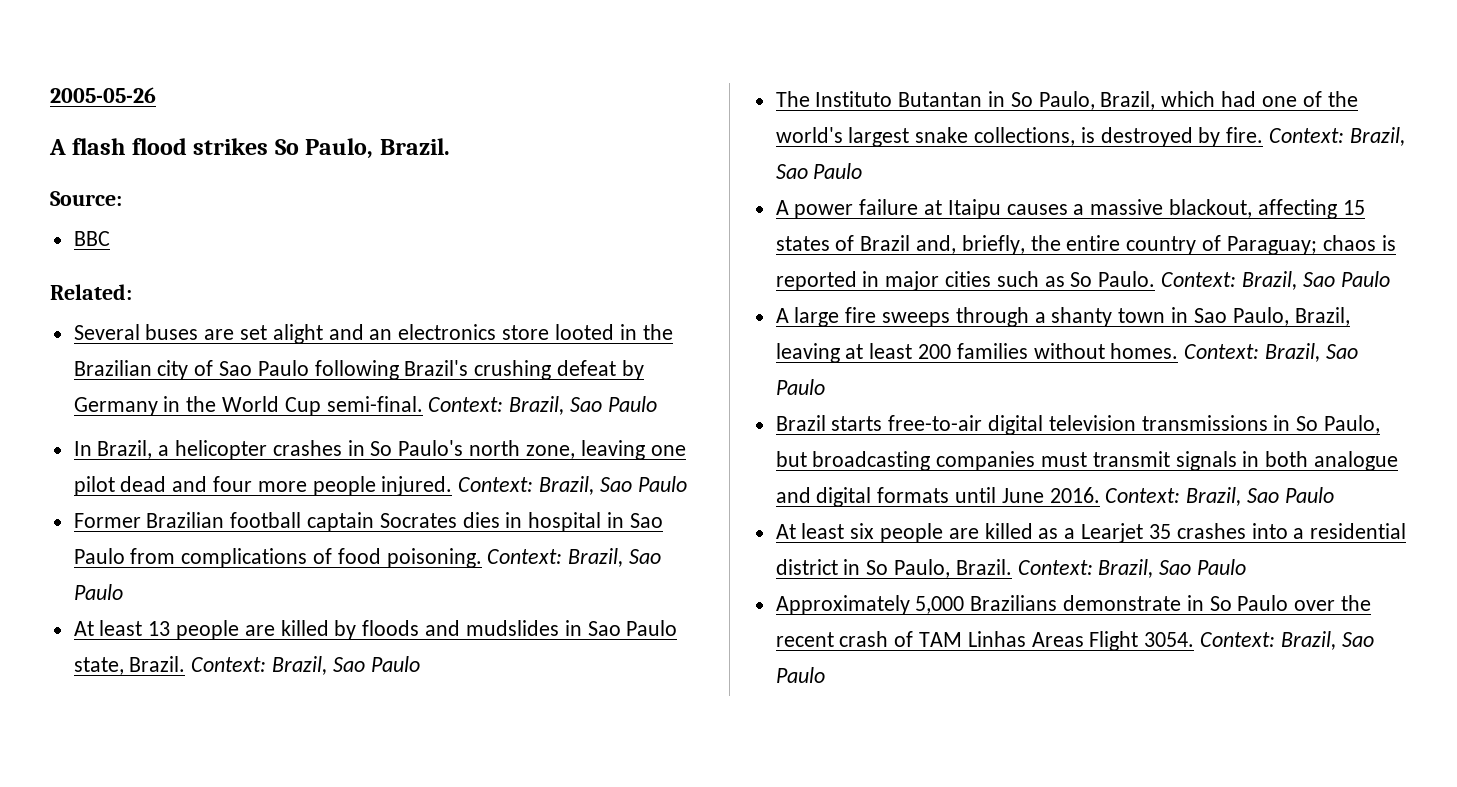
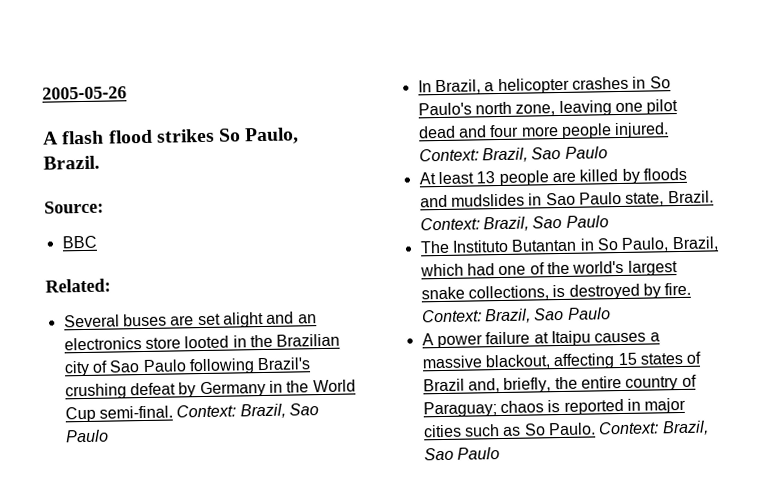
- Former Brazilian football captain Socrates dies in hospital in Sao Paulo from complications of food poisoning. Context: Brazil, Sao Paulo
- A large fire sweeps through a shanty town in Sao Paulo, Brazil, leaving at least 200 families without homes. Context: Brazil, Sao Paulo
- Brazil starts free-to-air digital television transmissions in So Paulo, but broadcasting companies must transmit signals in both analogue and digital formats until June 2016. Context: Brazil, Sao Paulo
- At least six people are killed as a Learjet 35 crashes into a residential district in So Paulo, Brazil. Context: Brazil, Sao Paulo
- Approximately 5,000 Brazilians demonstrate in So Paulo over the recent crash of TAM Linhas Areas Flight 3054. Context: Brazil, Sao Paulo

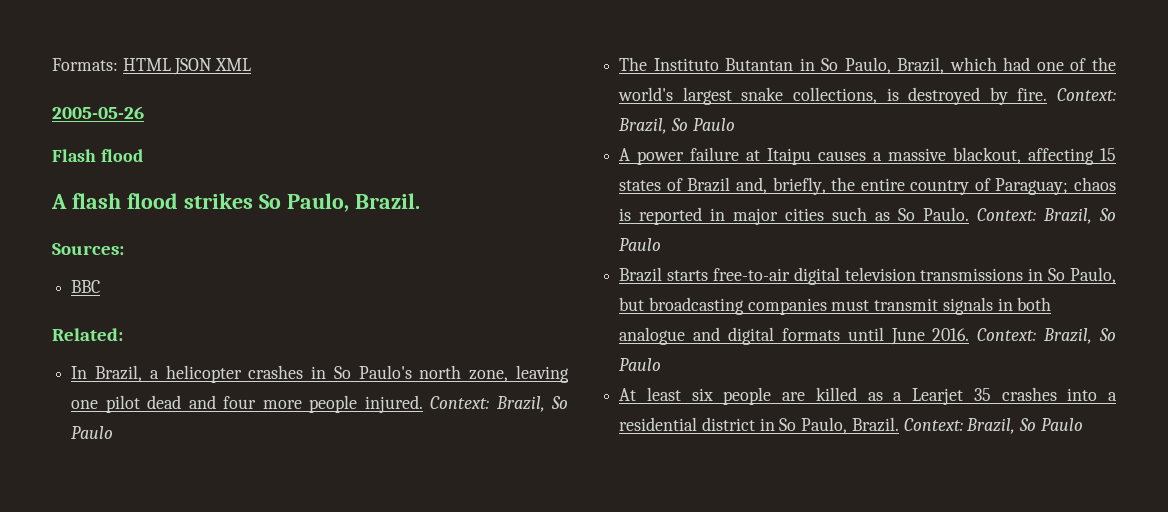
+ Formats: HTML JSON XML
+ Flash flood
- Source:
+ Sources:
- Several buses are set alight and an electronics store looted in the Brazilian city of Sao Paulo following Brazil's crushing defeat by Germany in the World Cup semi-final. Context: Brazil, Sao Paulo
- In Brazil, a helicopter crashes in So Paulo's north zone, leaving one pilot dead and four more people injured. Context: Brazil, Sao Paulo
- At least 13 people are killed by floods and mudslides in Sao Paulo state, Brazil. Context: Brazil, Sao Paulo
+ In Brazil, a helicopter crashes in So Paulo's north zone, leaving one pilot dead and four more people injured. Context: Brazil, So Paulo
- The Instituto Butantan in So Paulo, Brazil, which had one of the world's largest snake collections, is destroyed by fire. Context: Brazil, Sao Paulo
+ The Instituto Butantan in So Paulo, Brazil, which had one of the world's largest snake collections, is destroyed by fire. Context: Brazil, So Paulo
- A power failure at Itaipu causes a massive blackout, affecting 15 states of Brazil and, briefly, the entire country of Paraguay; chaos is reported in major cities such as So Paulo. Context: Brazil, Sao Paulo
+ A power failure at Itaipu causes a massive blackout, affecting 15 states of Brazil and, briefly, the entire country of Paraguay; chaos is reported in major cities such as So Paulo. Context: Brazil, So Paulo
+ Brazil starts free-to-air digital television transmissions in So Paulo, but broadcasting companies must transmit signals in both analogue and digital formats until June 2016. Context: Brazil, So Paulo
+ At least six people are killed as a Learjet 35 crashes into a residential district in So Paulo, Brazil. Context: Brazil, So Paulo

